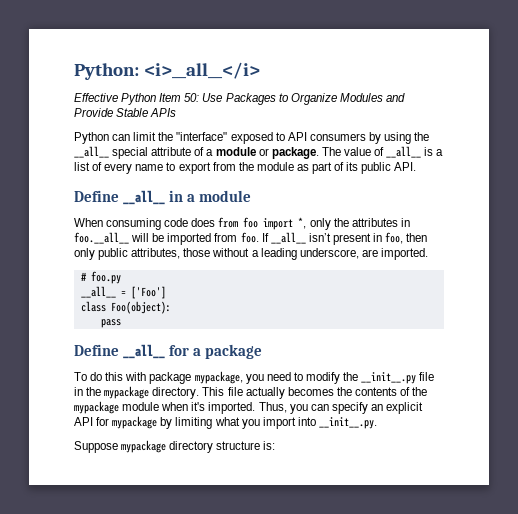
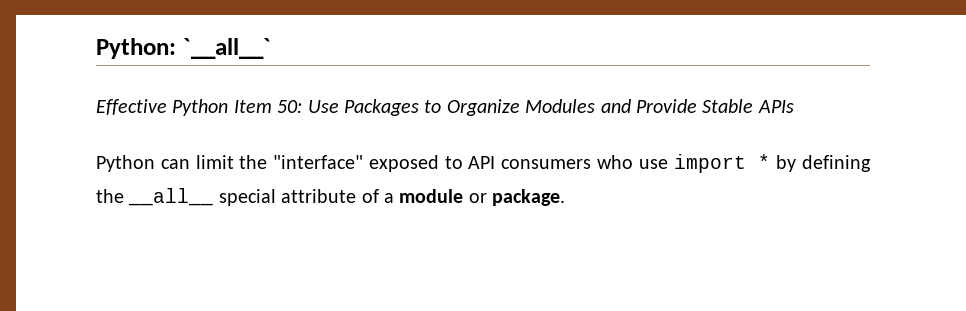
- Python: <i>__all__</i>
+ Python: `__all__`
- Python can limit the "interface" exposed to API consumers by using the __all__ special attribute of a module or package. The value of __all__ is a list of every name to export from the module as part of its public API.
- Define __all__ in a module
- When consuming code does from foo import *, only the attributes in foo.__all__ will be imported from foo. If __all__ isn’t present in foo, then only public attributes, those without a leading underscore, are imported.
- # foo.py
- __all__ = ['Foo']
- class Foo(object):
- pass
- Define __all__ for a package
- To do this with package mypackage, you need to modify the __init__.py file in the mypackage directory. This file actually becomes the contents of the mypackage module when it's imported. Thus, you can specify an explicit API for mypackage by limiting what you import into __init__.py.
- Suppose mypackage directory structure is:
+ Python can limit the "interface" exposed to API consumers who use import * by defining the __all__ special attribute of a module or package.

